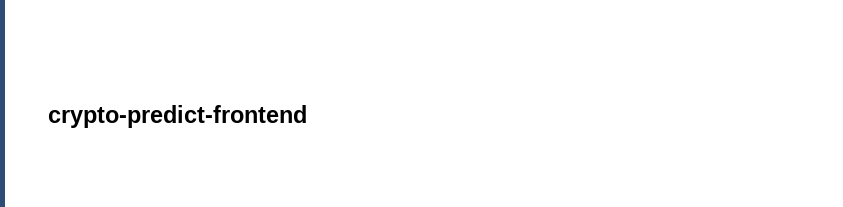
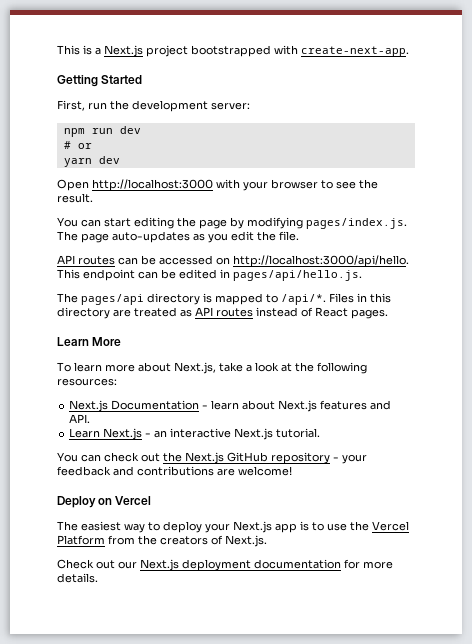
- crypto-predict-frontend
+ This is a Next.js project bootstrapped with create-next-app.
+ Getting Started
+ First, run the development server:
+ npm run dev
+ # or
+ yarn dev
+ Open http://localhost:3000 with your browser to see the result.
+ You can start editing the page by modifying pages/index.js. The page auto-updates as you edit the file.
+ API routes can be accessed on http://localhost:3000/api/hello. This endpoint can be edited in pages/api/hello.js.
+ The pages/api directory is mapped to /api/*. Files in this directory are treated as API routes instead of React pages.
+ Learn More
+ To learn more about Next.js, take a look at the following resources:
+ Next.js Documentation - learn about Next.js features and API.
+ Learn Next.js - an interactive Next.js tutorial.
+ You can check out the Next.js GitHub repository - your feedback and contributions are welcome!
+ Deploy on Vercel
+ The easiest way to deploy your Next.js app is to use the Vercel Platform from the creators of Next.js.
+ Check out our Next.js deployment documentation for more details.

